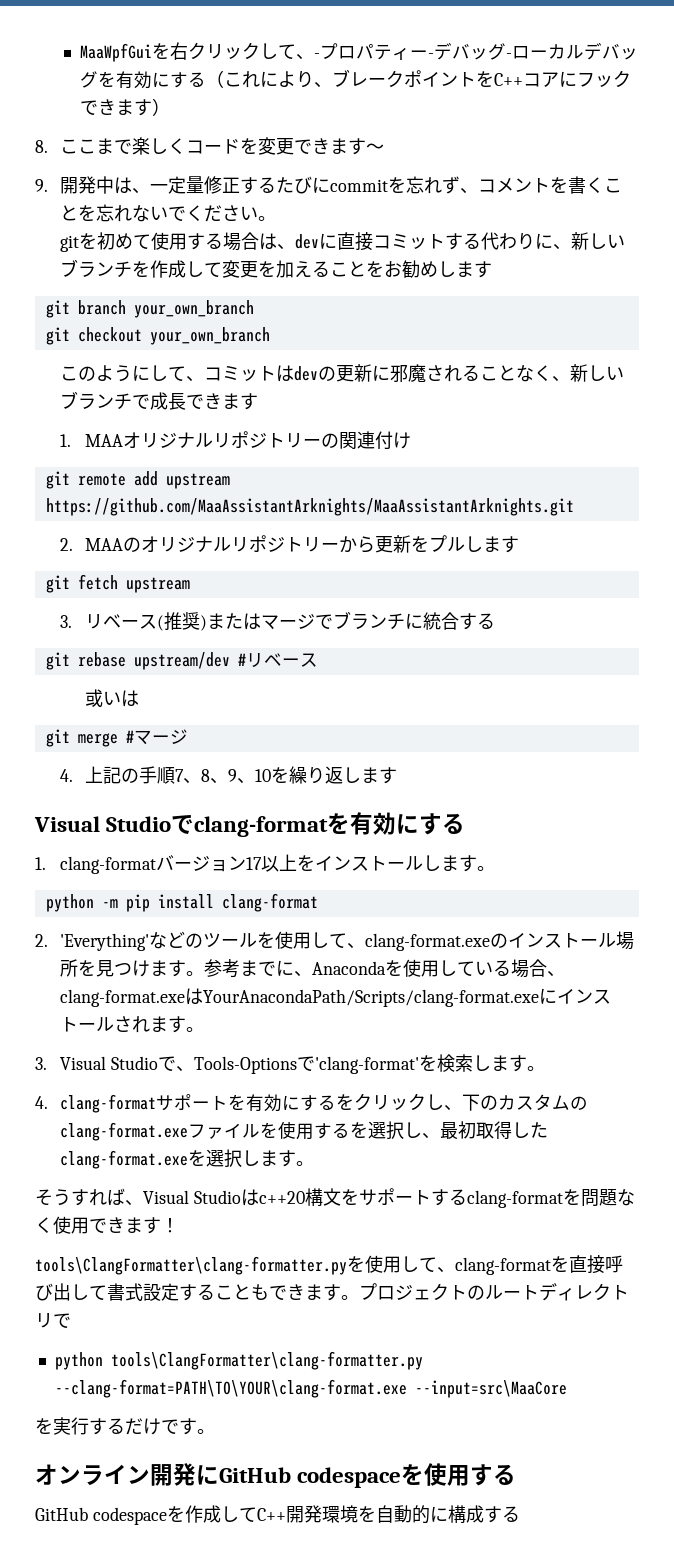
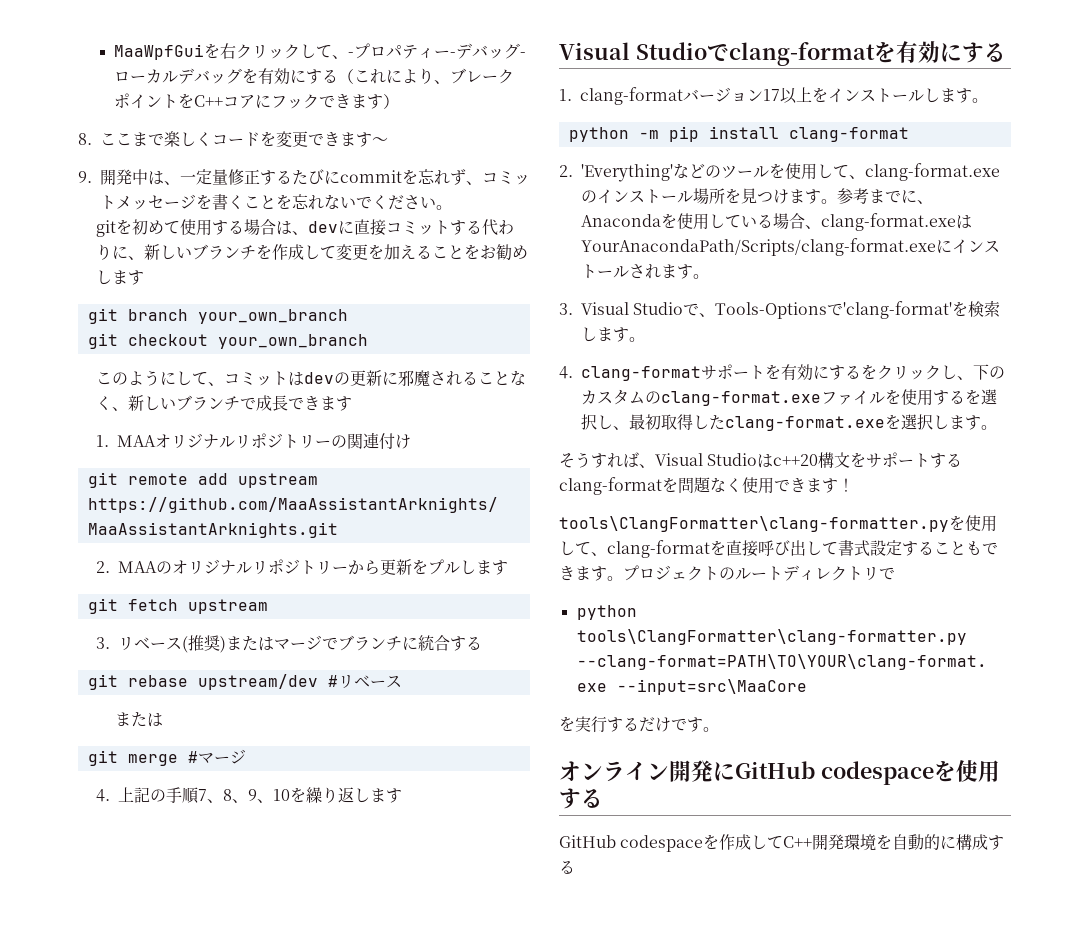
- 9.開発中は、一定量修正するたびにcommitを忘れず、コメントを書くことを忘れないでください。
+ 9.開発中は、一定量修正するたびにcommitを忘れず、コミットメッセージを書くことを忘れないでください。
  git rebase upstream/dev #リベース
- 或いは
+ または

